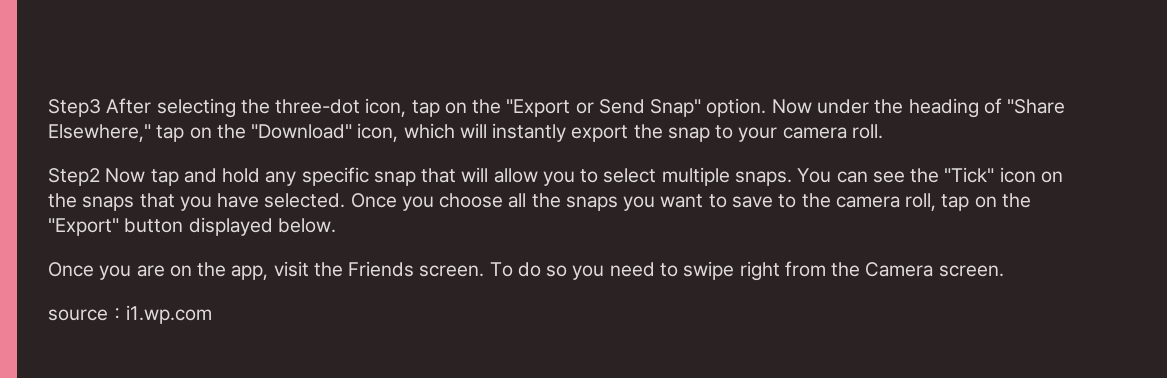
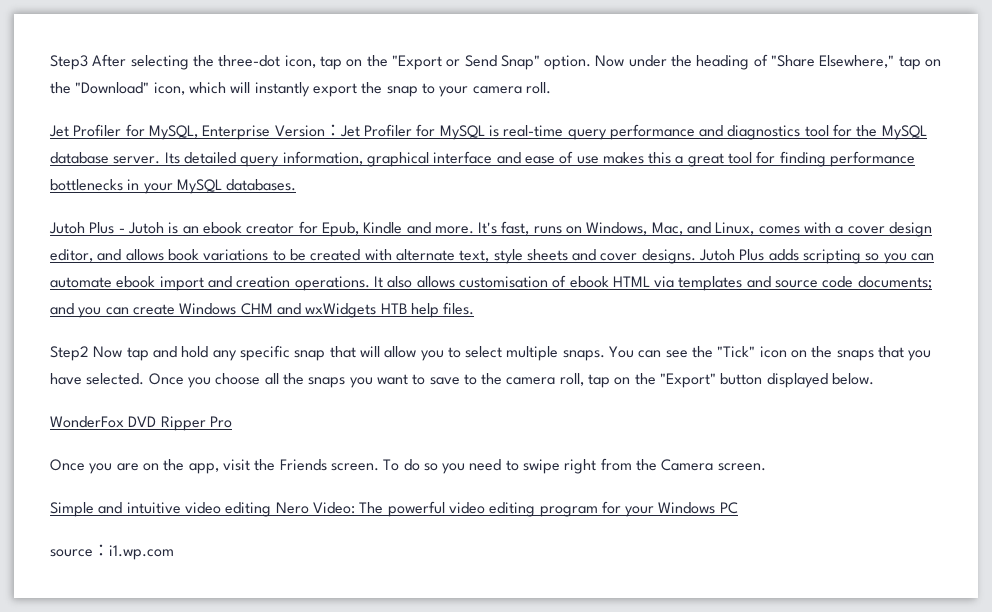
+ Jet Profiler for MySQL, Enterprise Version：Jet Profiler for MySQL is real-time query performance and diagnostics tool for the MySQL database server. Its detailed query information, graphical interface and ease of use makes this a great tool for finding performance bottlenecks in your MySQL databases.
+ Jutoh Plus - Jutoh is an ebook creator for Epub, Kindle and more. It's fast, runs on Windows, Mac, and Linux, comes with a cover design editor, and allows book variations to be created with alternate text, style sheets and cover designs. Jutoh Plus adds scripting so you can automate ebook import and creation operations. It also allows customisation of ebook HTML via templates and source code documents; and you can create Windows CHM and wxWidgets HTB help files.
+ WonderFox DVD Ripper Pro
+ Simple and intuitive video editing Nero Video: The powerful video editing program for your Windows PC

